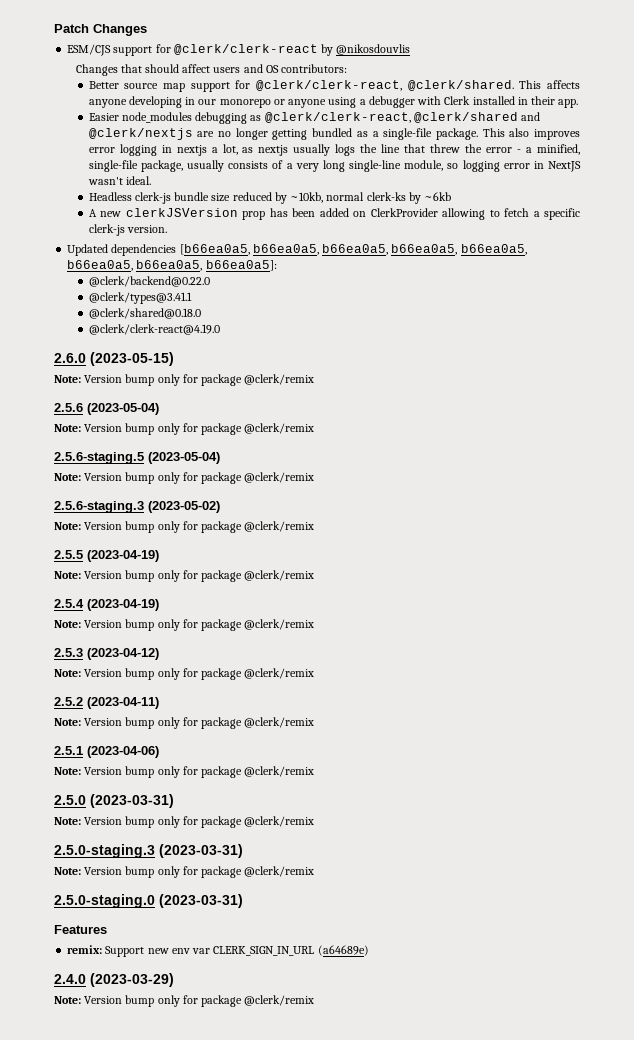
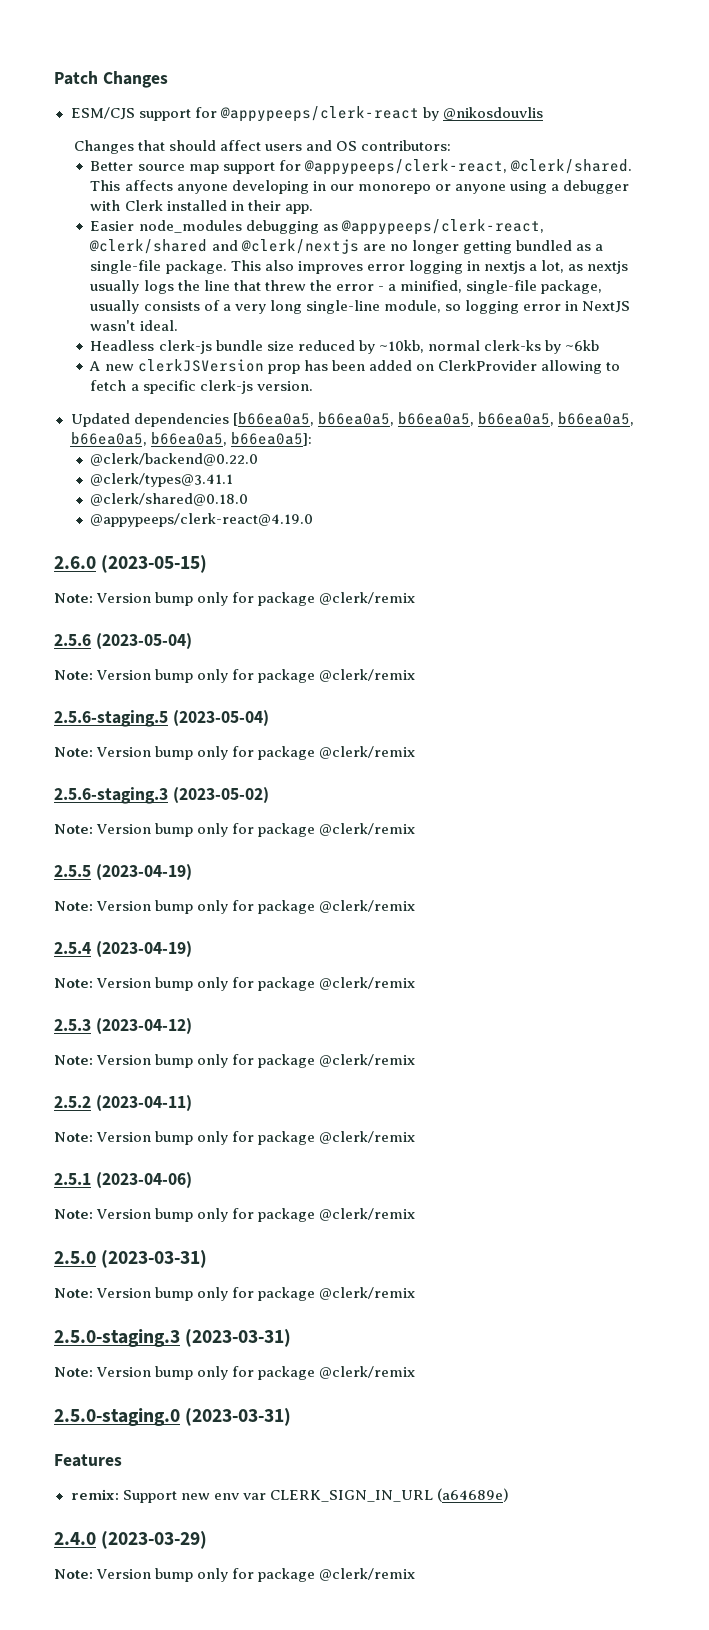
- ESM/CJS support for @clerk/clerk-react by @nikosdouvlis
+ ESM/CJS support for @appypeeps/clerk-react by @nikosdouvlis
- Better source map support for @clerk/clerk-react, @clerk/shared.
+ Better source map support for @appypeeps/clerk-react, @clerk/shared.
- Easier node_modules debugging as @clerk/clerk-react, @clerk/shared and @clerk/nextjs are no longer getting bundled as a single-file package.
+ Easier node_modules debugging as @appypeeps/clerk-react, @clerk/shared and @clerk/nextjs are no longer getting bundled as a single-file package.
- @clerk/clerk-react@4.19.0
+ @appypeeps/clerk-react@4.19.0

